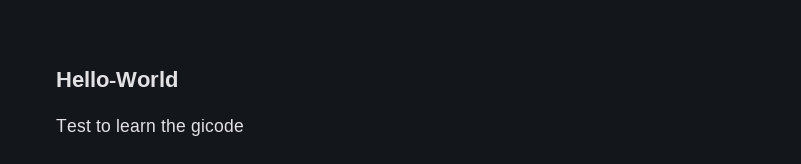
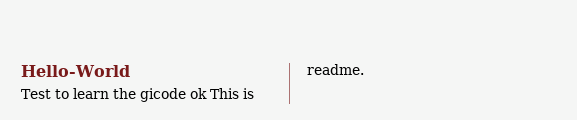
- Test to learn the gicode
+ Test to learn the gicode ok This is readme.

